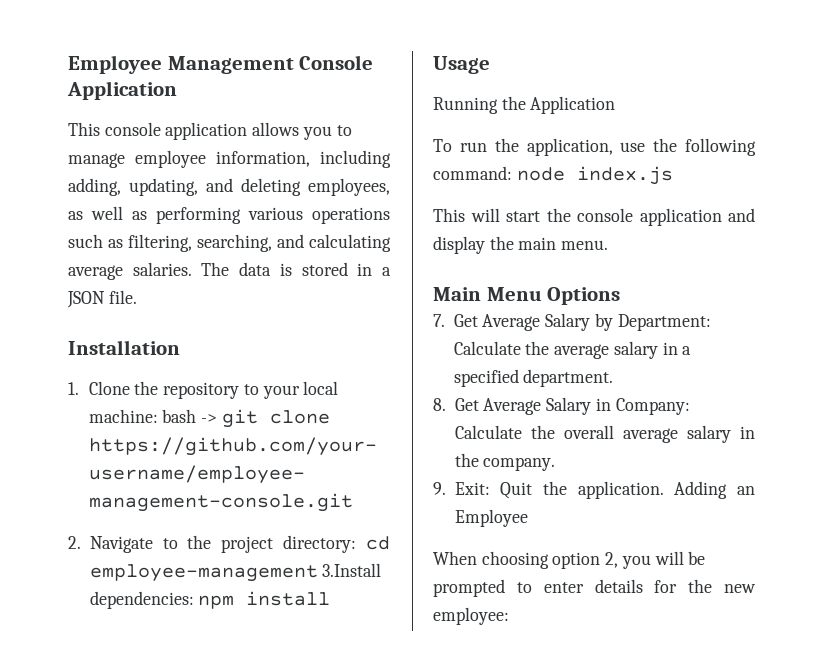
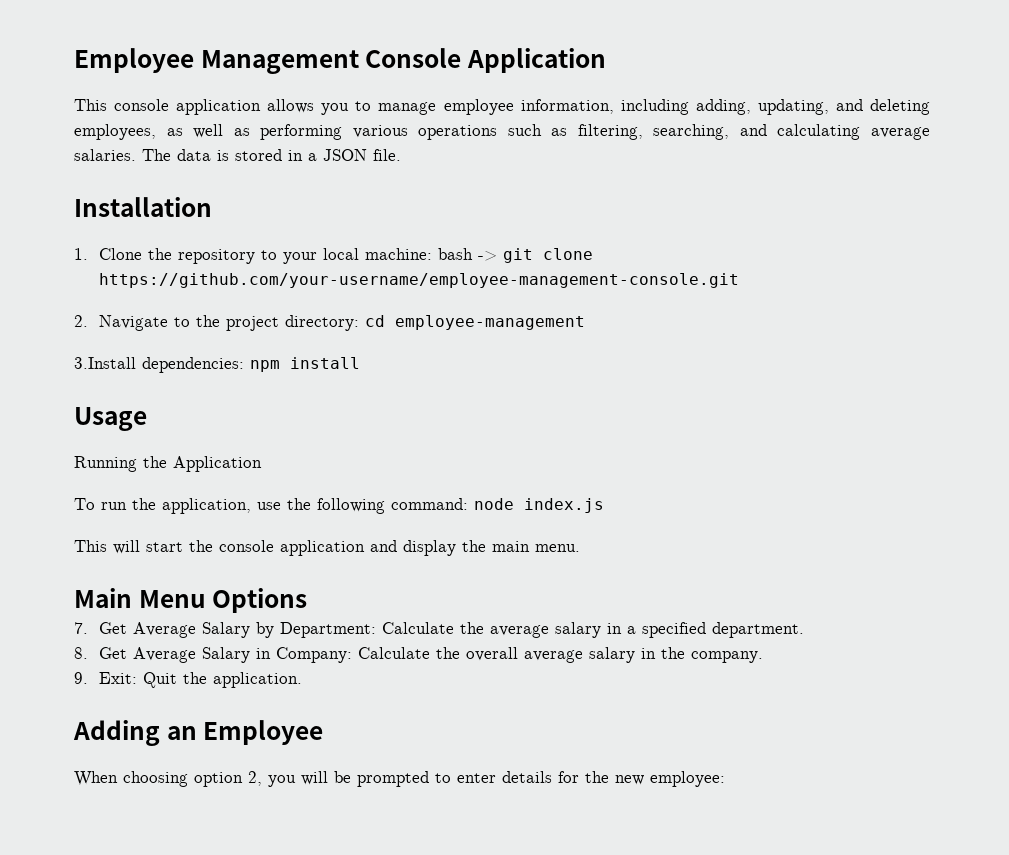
- 2. Navigate to the project directory: cd employee-management 3.Install dependencies: npm install
+ 2. Navigate to the project directory: cd employee-management
+ 3.Install dependencies: npm install
- 9. Exit: Quit the application. Adding an Employee
+ 9. Exit: Quit the application.
+ Adding an Employee

